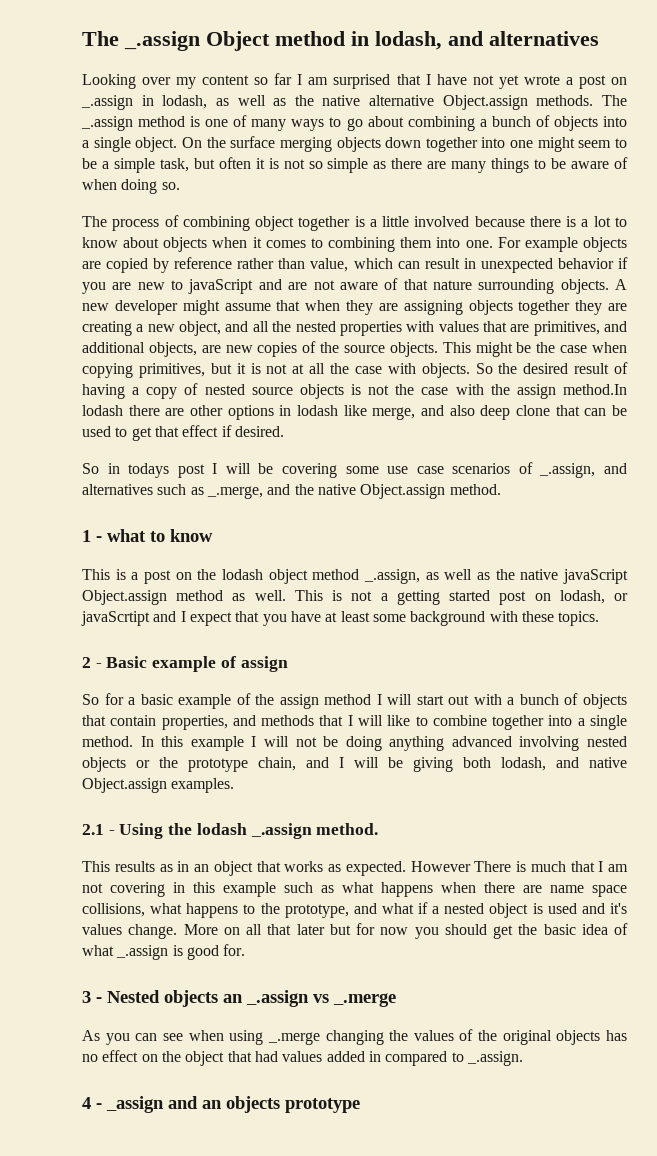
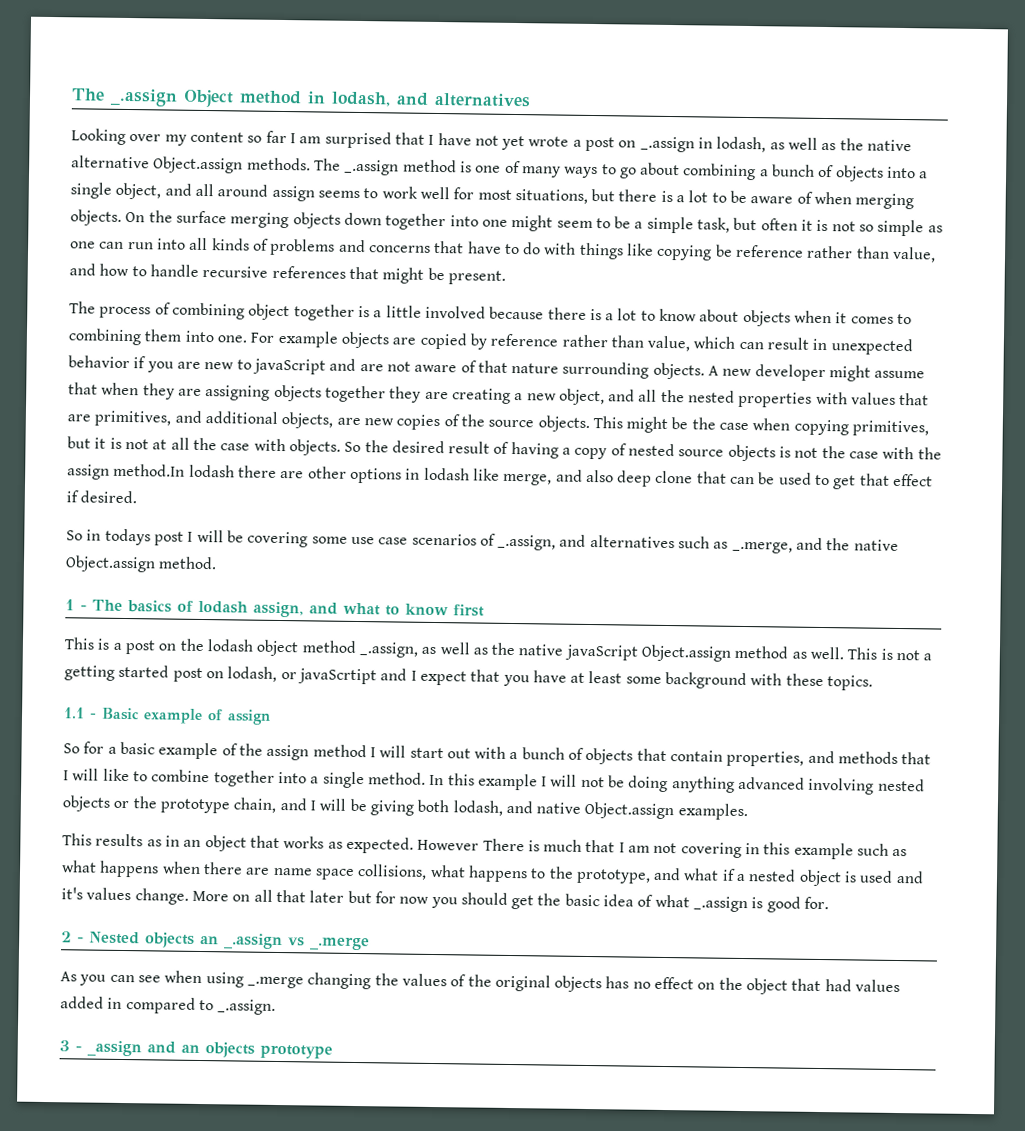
- The _.assign method is one of many ways to go about combining a bunch of objects into a single object.
+ The _.assign method is one of many ways to go about combining a bunch of objects into a single object, and all around assign seems to work well for most situations, but there is a lot to be aware of when merging objects.
- On the surface merging objects down together into one might seem to be a simple task, but often it is not so simple as there are many things to be aware of when doing so.
+ On the surface merging objects down together into one might seem to be a simple task, but often it is not so simple as one can run into all kinds of problems and concerns that have to do with things like copying be reference rather than value, and how to handle recursive references that might be present.
- 1 - what to know
+ 1 - The basics of lodash assign, and what to know first
- 2 - Basic example of assign
+ 1.1 - Basic example of assign
- 2.1 - Using the lodash _.assign method.
- 3 - Nested objects an _.assign vs _.merge
+ 2 - Nested objects an _.assign vs _.merge
- 4 - _assign and an objects prototype
+ 3 - _assign and an objects prototype

